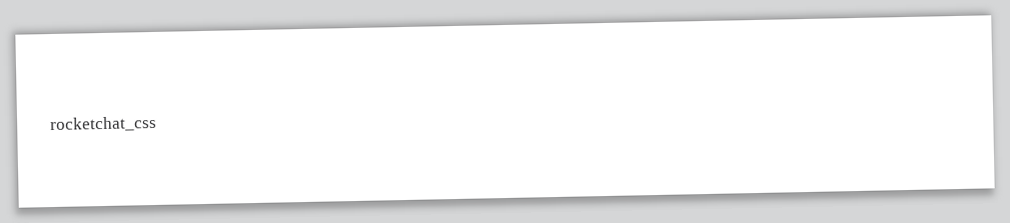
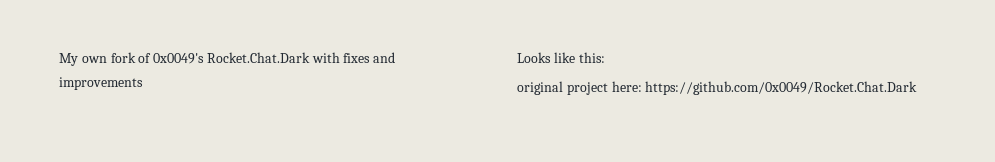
- rocketchat_css
+ My own fork of 0x0049's Rocket.Chat.Dark with fixes and improvements
+ Looks like this:
+ original project here: https://github.com/0x0049/Rocket.Chat.Dark

